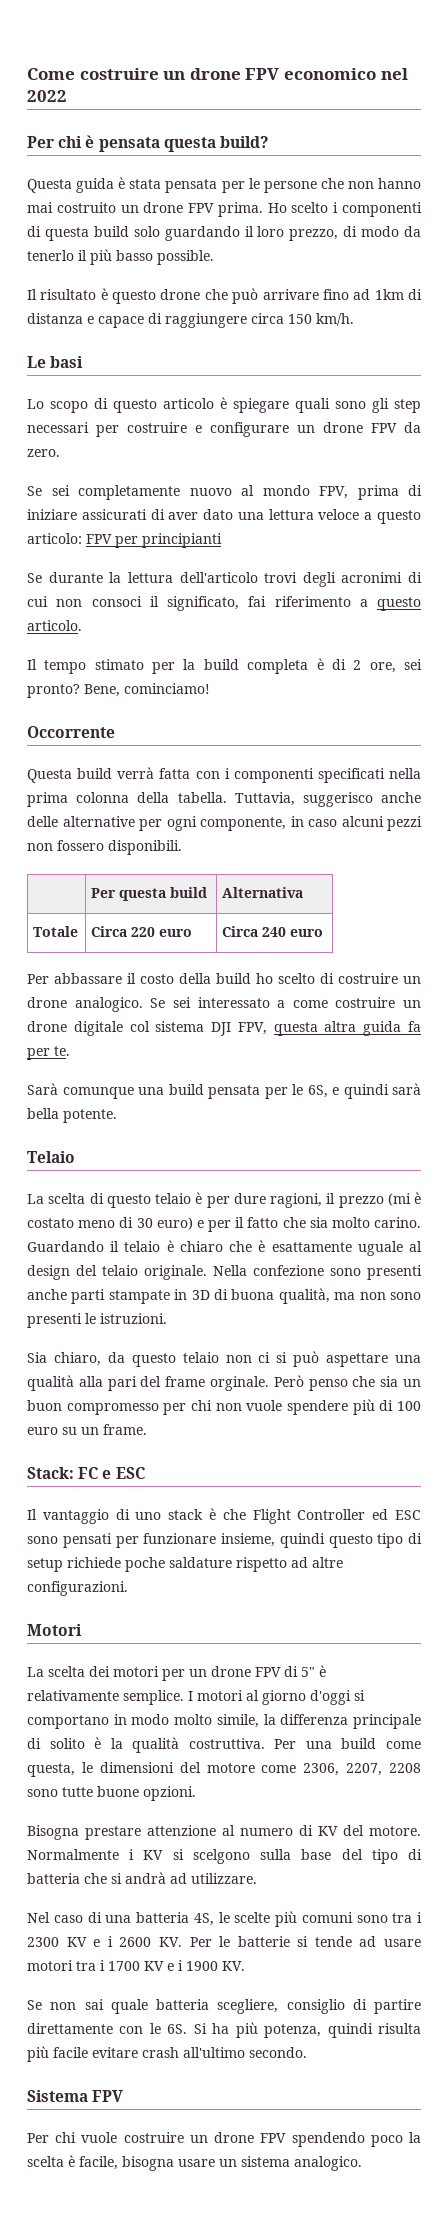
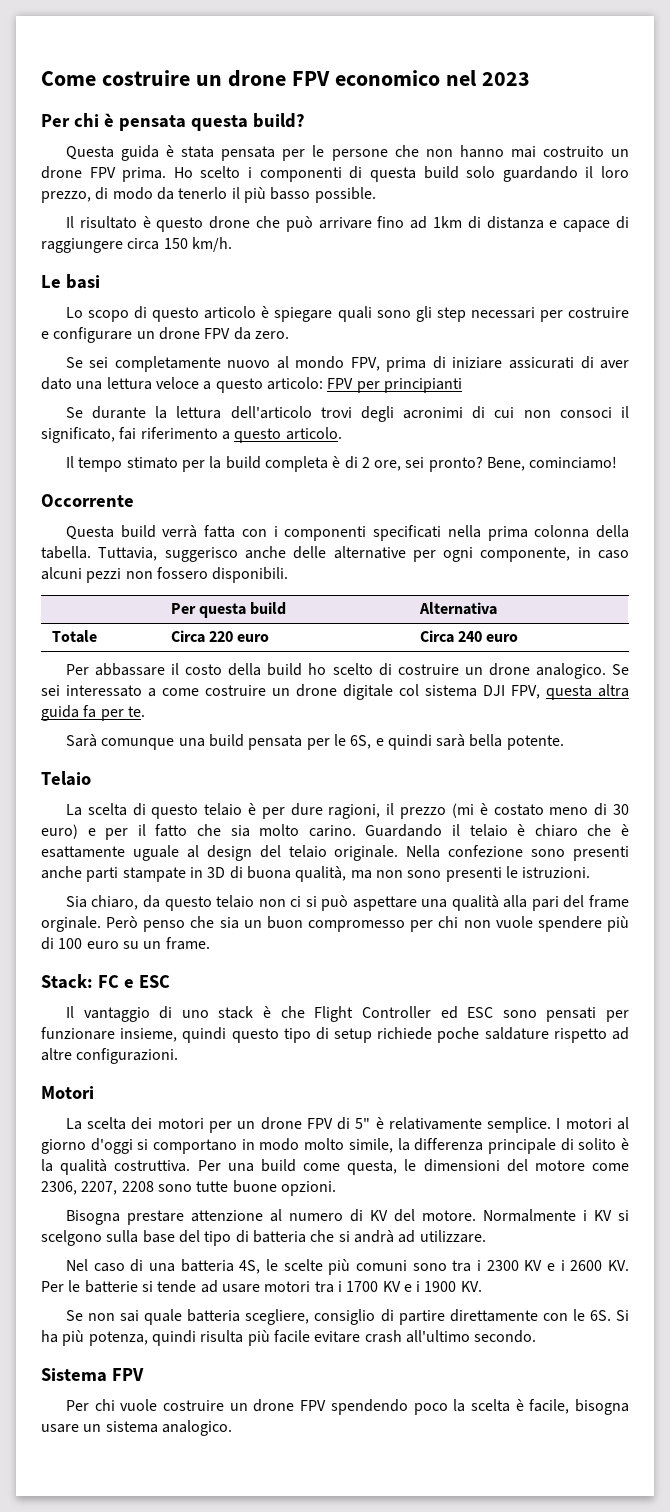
- Come costruire un drone FPV economico nel 2022
+ Come costruire un drone FPV economico nel 2023

